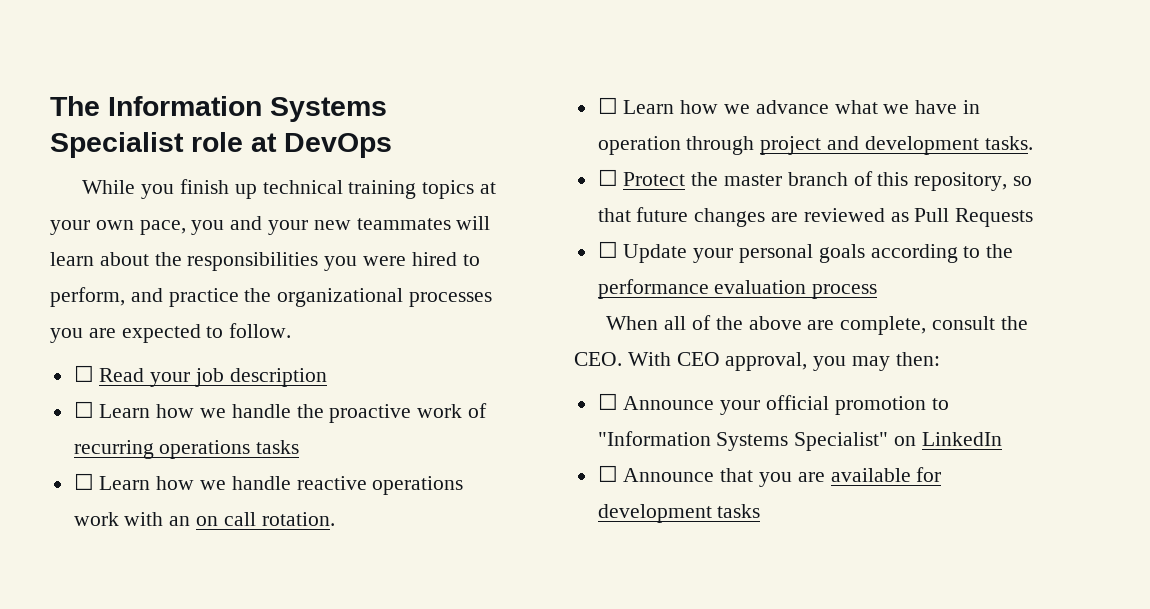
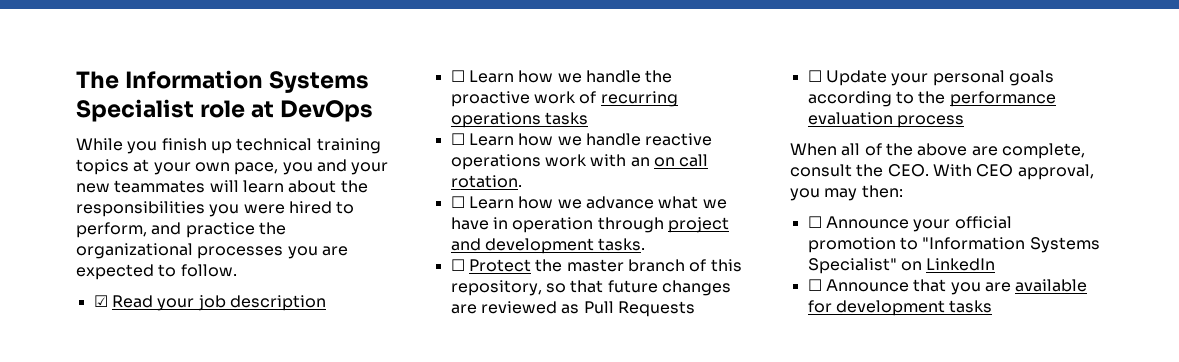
- ☐ Read your job description
+ ☑ Read your job description

